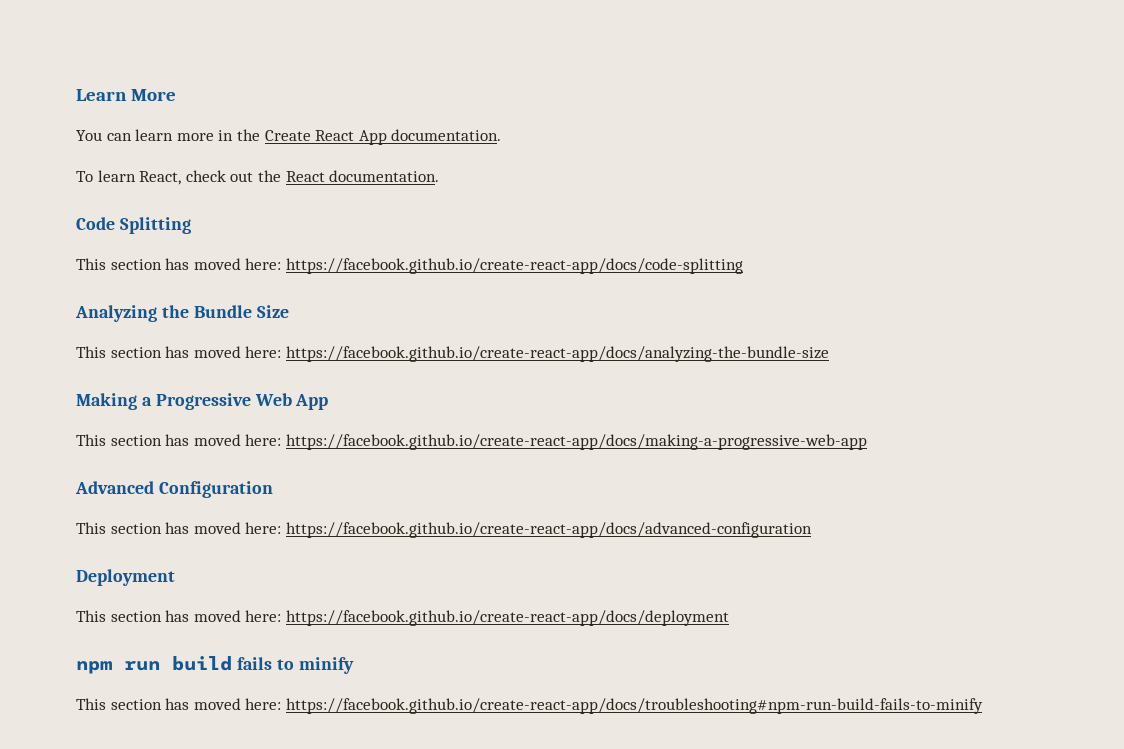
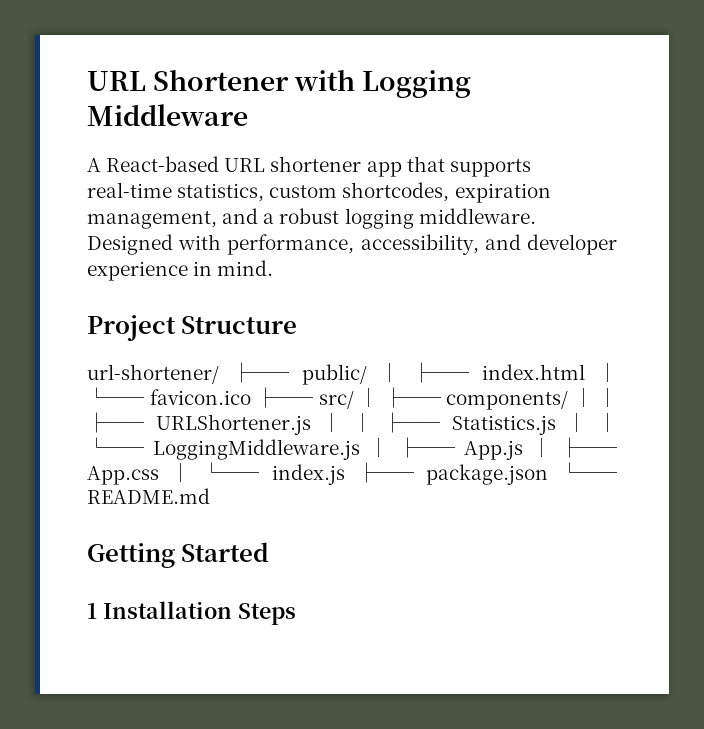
- Learn More
- You can learn more in the Create React App documentation.
- To learn React, check out the React documentation.
- Code Splitting
- This section has moved here: https://facebook.github.io/create-react-app/docs/code-splitting
- Analyzing the Bundle Size
- This section has moved here: https://facebook.github.io/create-react-app/docs/analyzing-the-bundle-size
- Making a Progressive Web App
- This section has moved here: https://facebook.github.io/create-react-app/docs/making-a-progressive-web-app
- Advanced Configuration
- This section has moved here: https://facebook.github.io/create-react-app/docs/advanced-configuration
- Deployment
- This section has moved here: https://facebook.github.io/create-react-app/docs/deployment
- npm run build fails to minify
- This section has moved here: https://facebook.github.io/create-react-app/docs/troubleshooting#npm-run-build-fails-to-minify
+ URL Shortener with Logging Middleware
+ A React-based URL shortener app that supports real-time statistics, custom shortcodes, expiration management, and a robust logging middleware. Designed with performance, accessibility, and developer experience in mind.
+ Project Structure
+ url-shortener/ ├── public/ │ ├── index.html │ └── favicon.ico ├── src/ │ ├── components/ │ │ ├── URLShortener.js │ │ ├── Statistics.js │ │ └── LoggingMiddleware.js │ ├── App.js │ ├── App.css │ └── index.js ├── package.json └── README.md
+ Getting Started
+ 1 Installation Steps

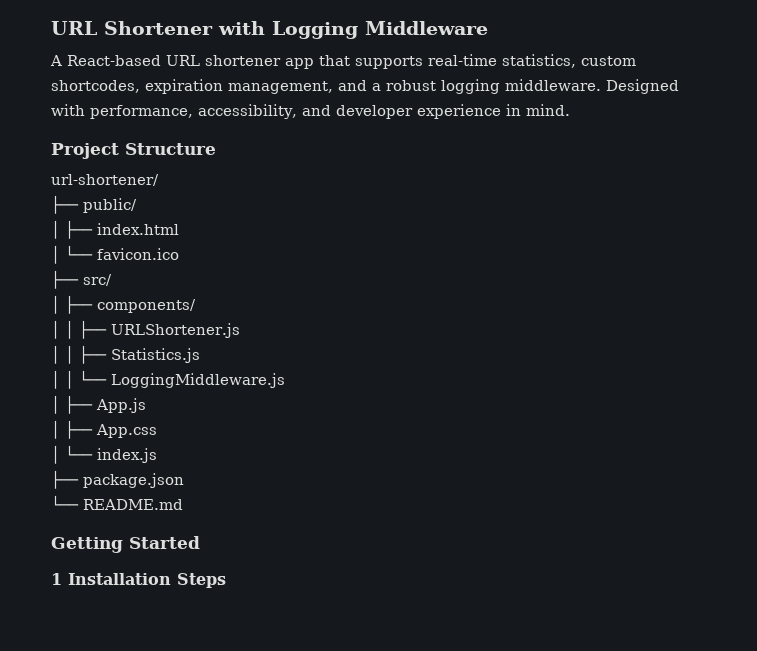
- url-shortener/ ├── public/ │ ├── index.html │ └── favicon.ico ├── src/ │ ├── components/ │ │ ├── URLShortener.js │ │ ├── Statistics.js │ │ └── LoggingMiddleware.js │ ├── App.js │ ├── App.css │ └── index.js ├── package.json └── README.md
+ url-shortener/
+ ├── public/
+ │ ├── index.html
+ │ └── favicon.ico
+ ├── src/
+ │ ├── components/
+ │ │ ├── URLShortener.js
+ │ │ ├── Statistics.js
+ │ │ └── LoggingMiddleware.js
+ │ ├── App.js
+ │ ├── App.css
+ │ └── index.js
+ ├── package.json
+ └── README.md

